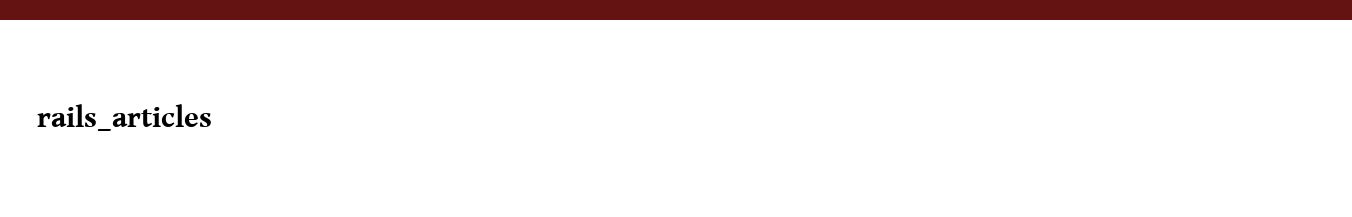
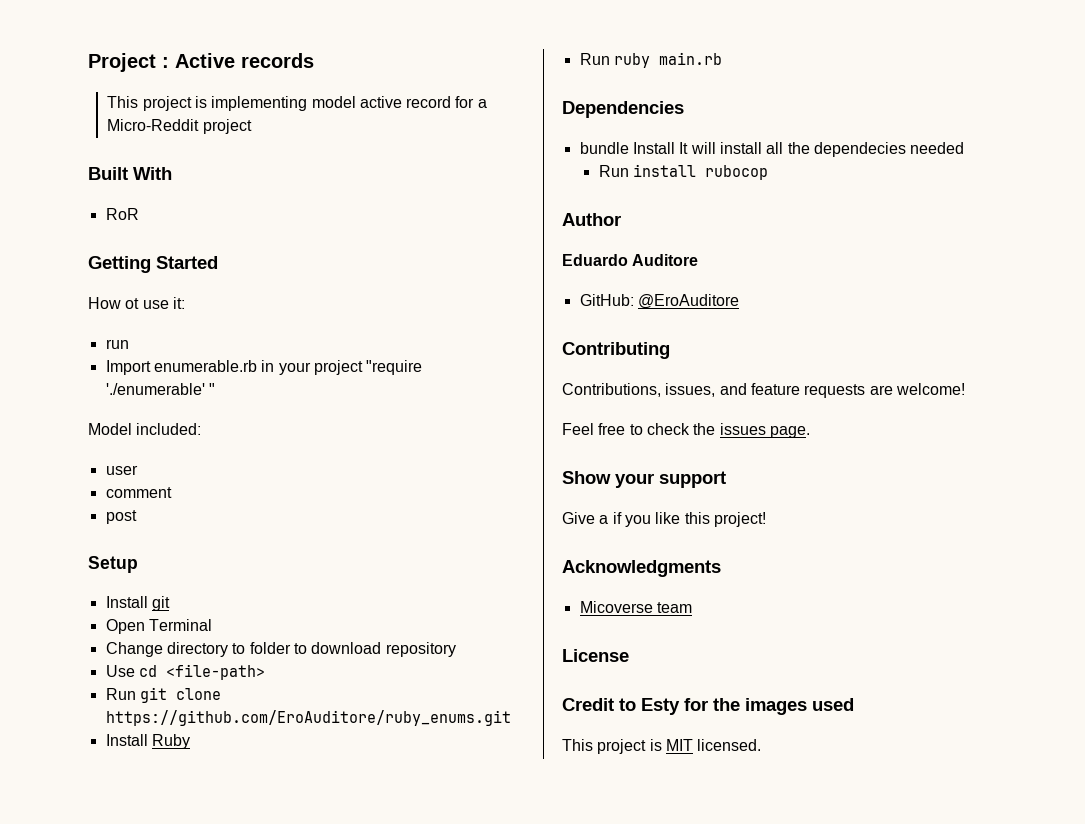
- rails_articles
+ Project : Active records
+ This project is implementing model active record for a Micro-Reddit project
+ Built With
+ RoR
+ Getting Started
+ How ot use it:
+ run
+ Import enumerable.rb in your project "require './enumerable' "
+ Model included:
+ user
+ comment
+ post
+ Setup
+ Install git
+ Open Terminal
+ Change directory to folder to download repository
+ Use cd <file-path>
+ Run git clone https://github.com/EroAuditore/ruby_enums.git
+ Install Ruby
+ Run ruby main.rb
+ Dependencies
+ bundle Install It will install all the dependecies needed
+ Run install rubocop
+ Author
+ Eduardo Auditore
+ GitHub: @EroAuditore
+ Contributing
+ Contributions, issues, and feature requests are welcome!
+ Feel free to check the issues page.
+ Show your support
+ Give a if you like this project!
+ Acknowledgments
+ Micoverse team
+ License
+ Credit to Esty for the images used
+ This project is MIT licensed.

